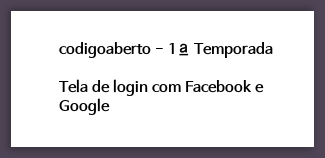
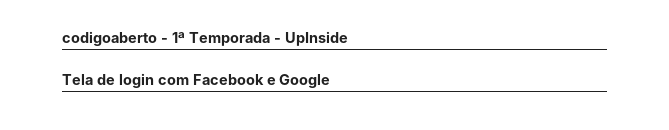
- codigoaberto - 1ª Temporada
+ codigoaberto - 1ª Temporada - UpInside

